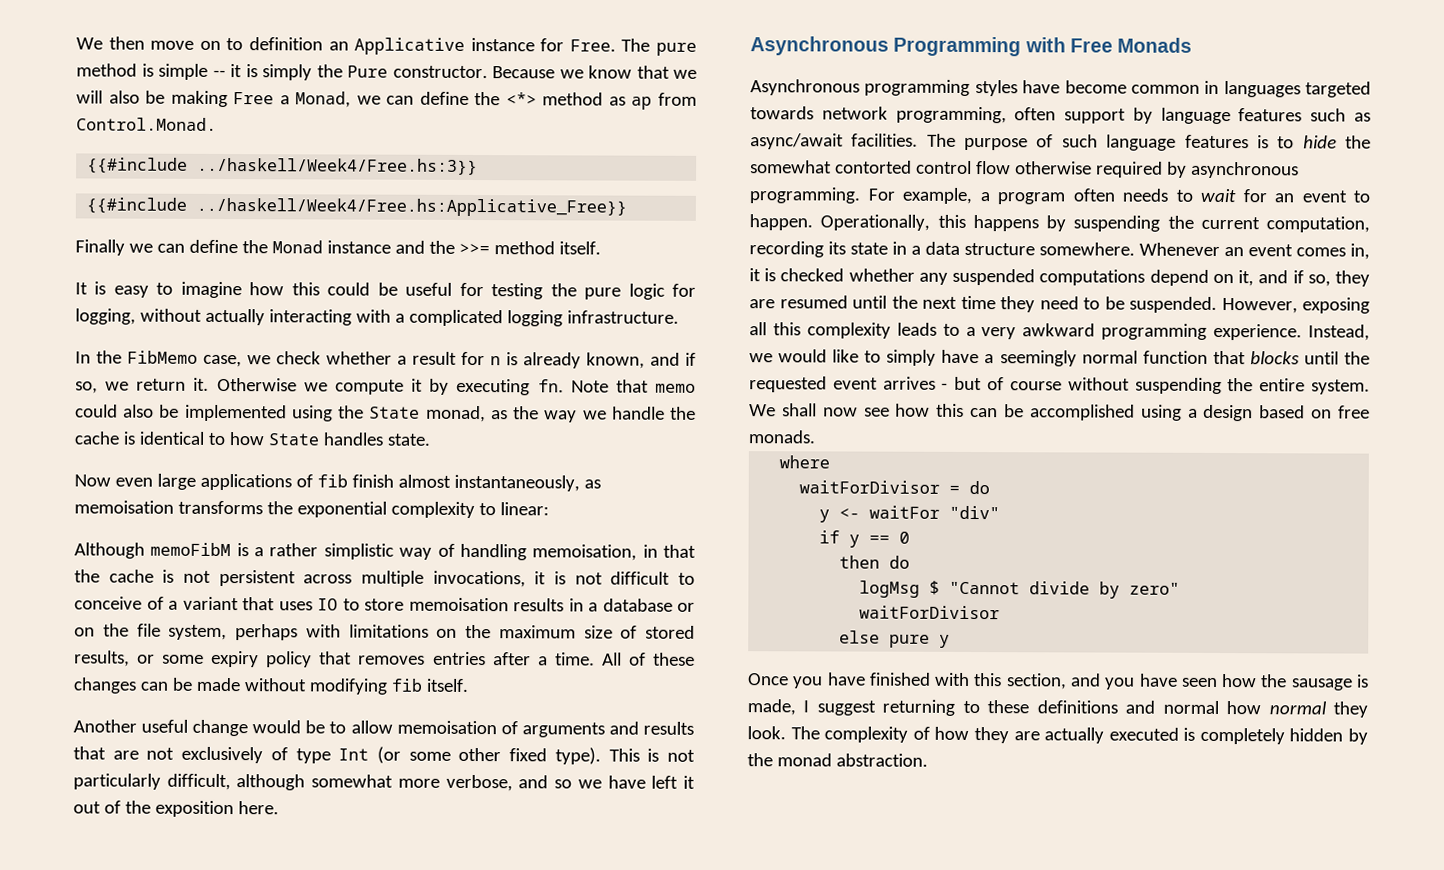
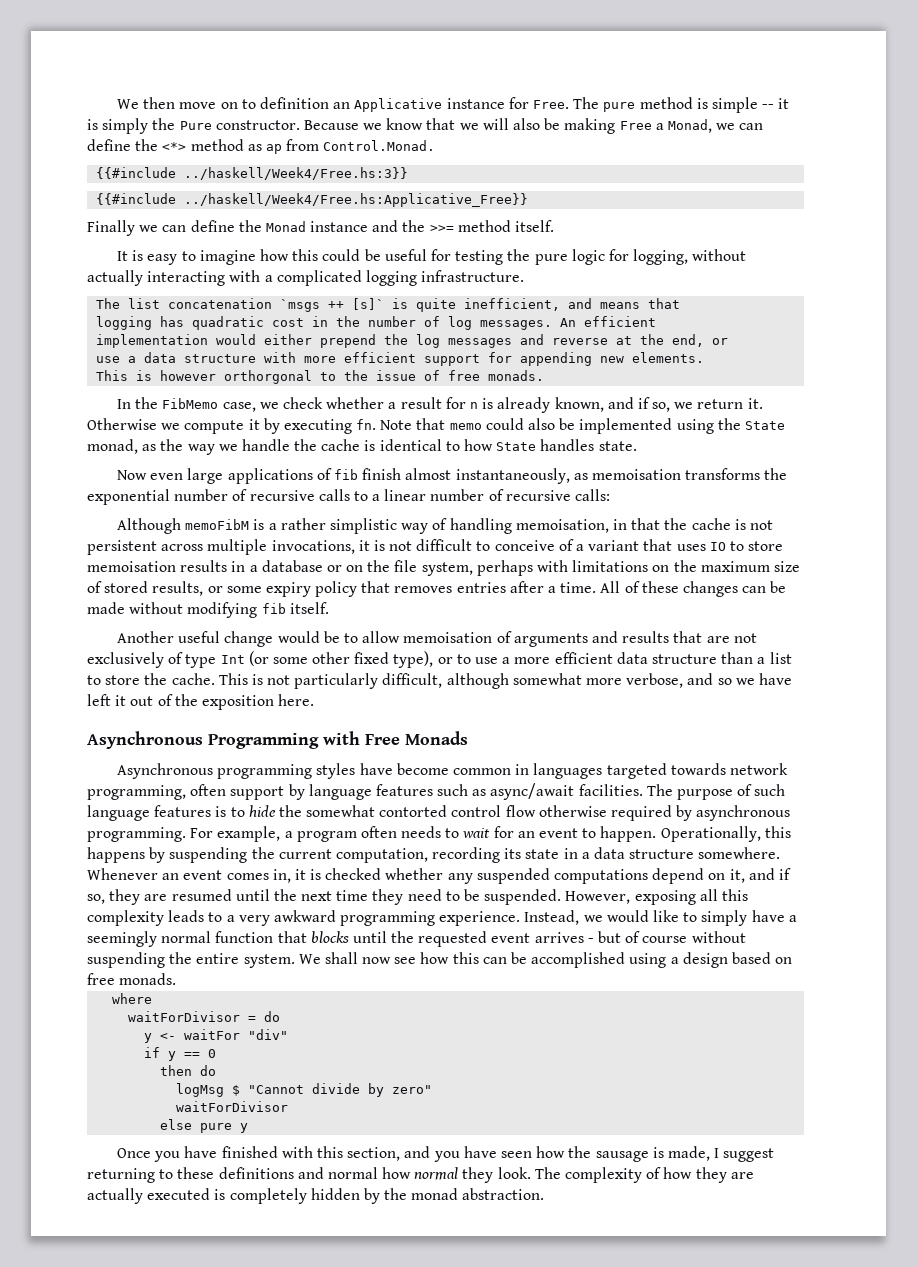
+ The list concatenation `msgs ++ [s]` is quite inefficient, and means that
+ logging has quadratic cost in the number of log messages. An efficient
+ implementation would either prepend the log messages and reverse at the end, or
+ use a data structure with more efficient support for appending new elements.
+ This is however orthorgonal to the issue of free monads.
- Now even large applications of fib finish almost instantaneously, as memoisation transforms the exponential complexity to linear:
+ Now even large applications of fib finish almost instantaneously, as memoisation transforms the exponential number of recursive calls to a linear number of recursive calls:
- Another useful change would be to allow memoisation of arguments and results that are not exclusively of type Int (or some other fixed type).
+ Another useful change would be to allow memoisation of arguments and results that are not exclusively of type Int (or some other fixed type), or to use a more efficient data structure than a list to store the cache.

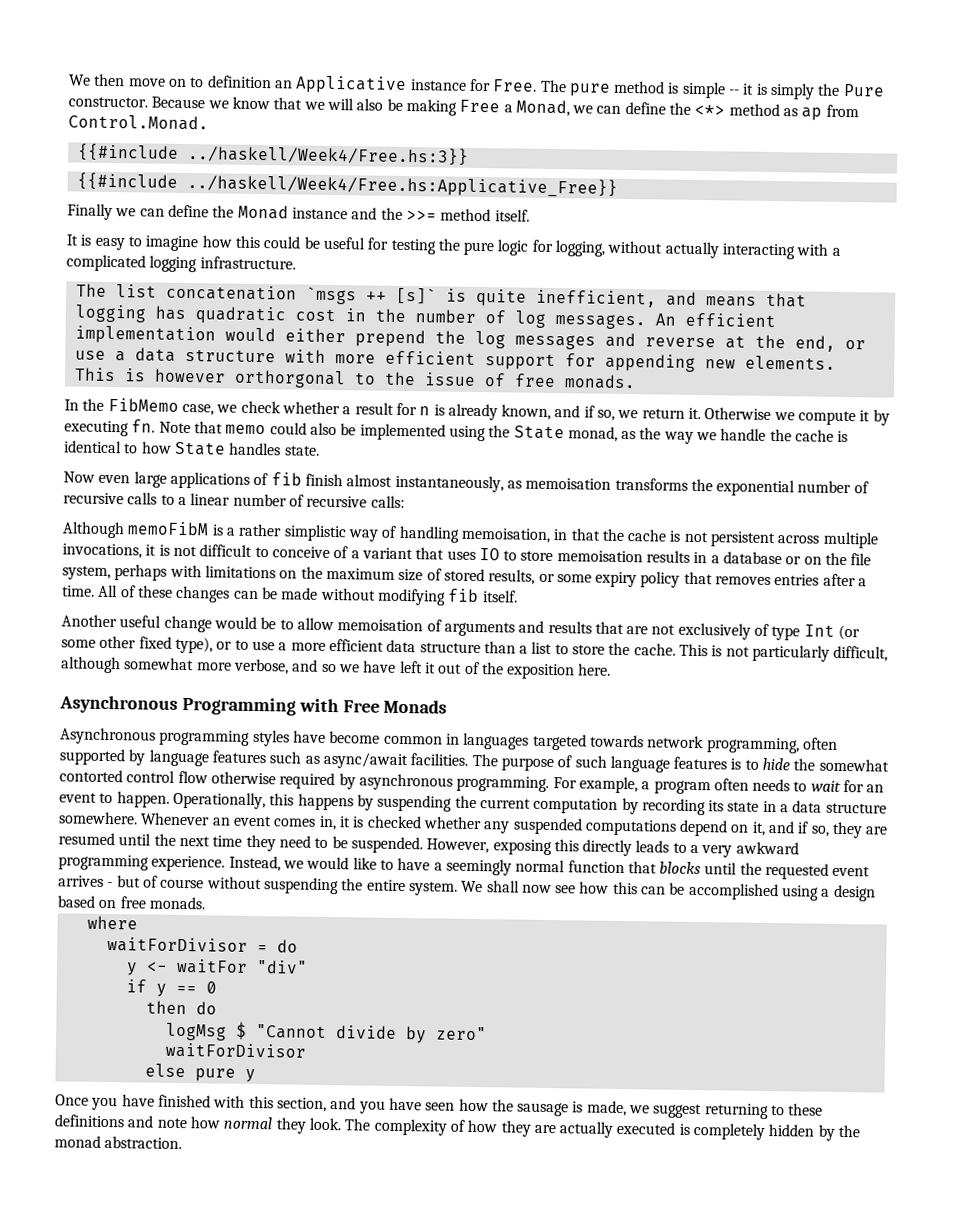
- Asynchronous programming styles have become common in languages targeted towards network programming, often support by language features such as async/await facilities.
+ Asynchronous programming styles have become common in languages targeted towards network programming, often supported by language features such as async/await facilities.
- Operationally, this happens by suspending the current computation, recording its state in a data structure somewhere.
+ Operationally, this happens by suspending the current computation by recording its state in a data structure somewhere.
- However, exposing all this complexity leads to a very awkward programming experience.
+ However, exposing this directly leads to a very awkward programming experience.
- Instead, we would like to simply have a seemingly normal function that blocks until the requested event arrives - but of course without suspending the entire system.
+ Instead, we would like to have a seemingly normal function that blocks until the requested event arrives - but of course without suspending the entire system.
- Once you have finished with this section, and you have seen how the sausage is made, I suggest returning to these definitions and normal how normal they look.
+ Once you have finished with this section, and you have seen how the sausage is made, we suggest returning to these definitions and note how normal they look.

